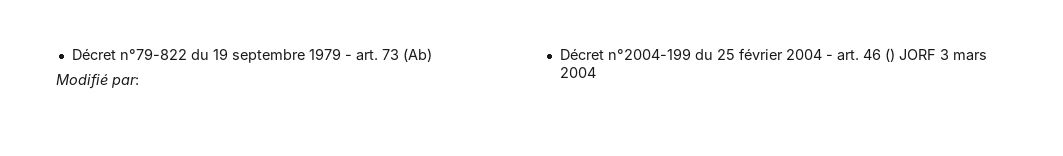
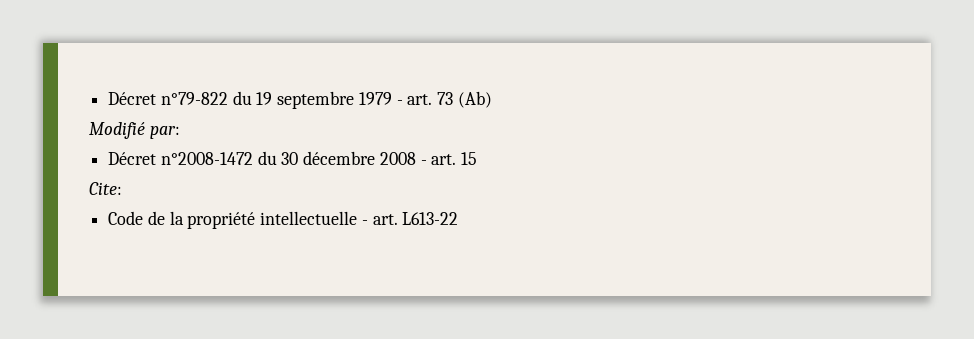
- Décret n°2004-199 du 25 février 2004 - art. 46 () JORF 3 mars 2004
+ Décret n°2008-1472 du 30 décembre 2008 - art. 15
+ Cite:
+ Code de la propriété intellectuelle - art. L613-22

